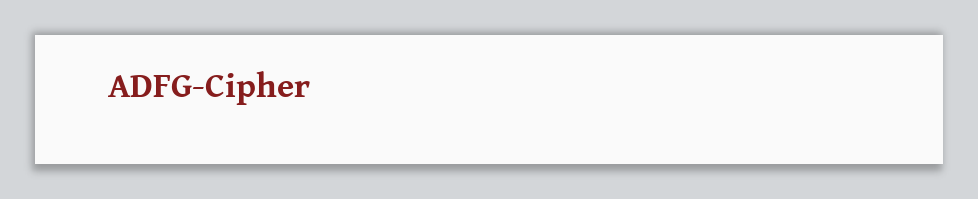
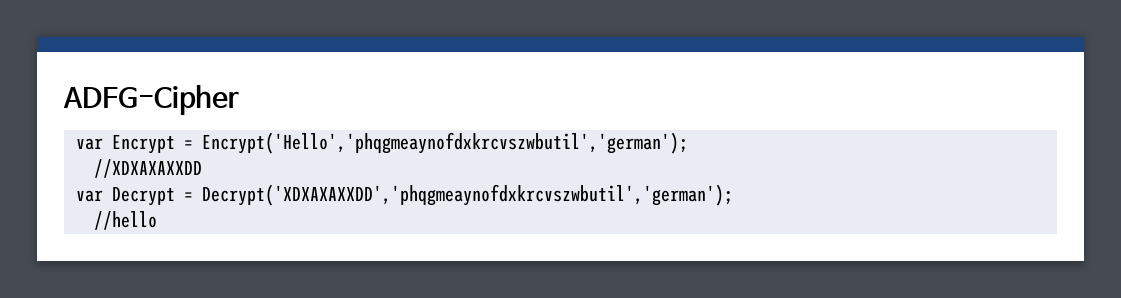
+ var Encrypt = Encrypt('Hello','phqgmeaynofdxkrcvszwbutil','german');
+ //XDXAXAXXDD
+ var Decrypt = Decrypt('XDXAXAXXDD','phqgmeaynofdxkrcvszwbutil','german');
+ //hello

